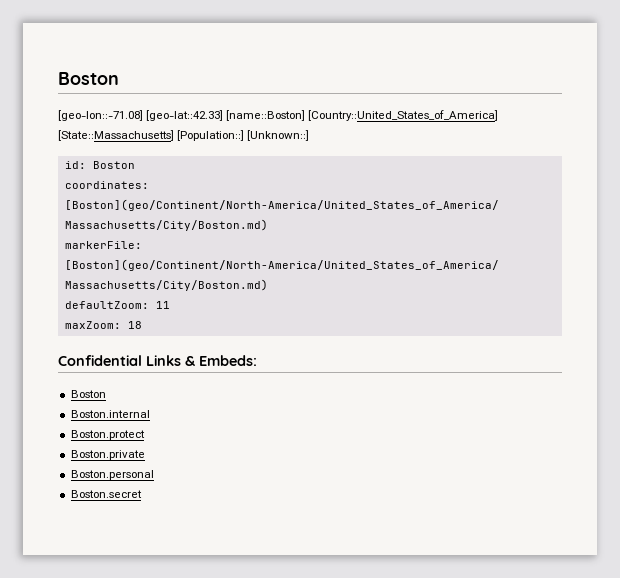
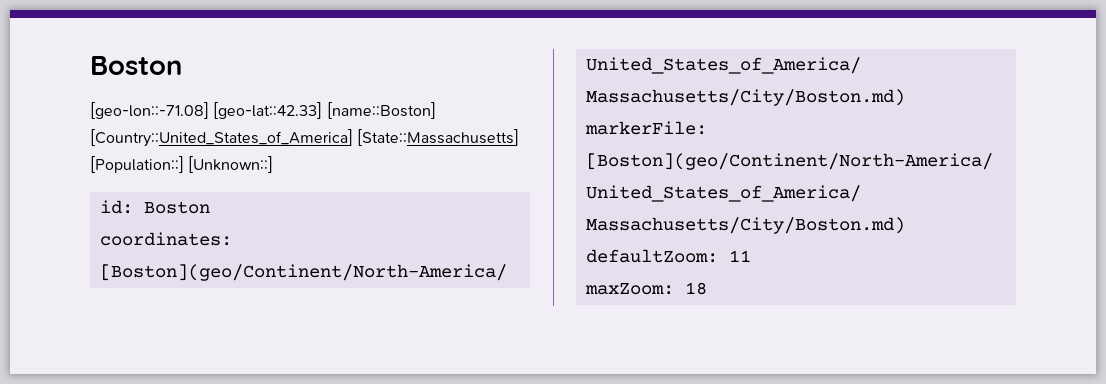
- Confidential Links & Embeds:
- Boston
- Boston.internal
- Boston.protect
- Boston.private
- Boston.personal
- Boston.secret

